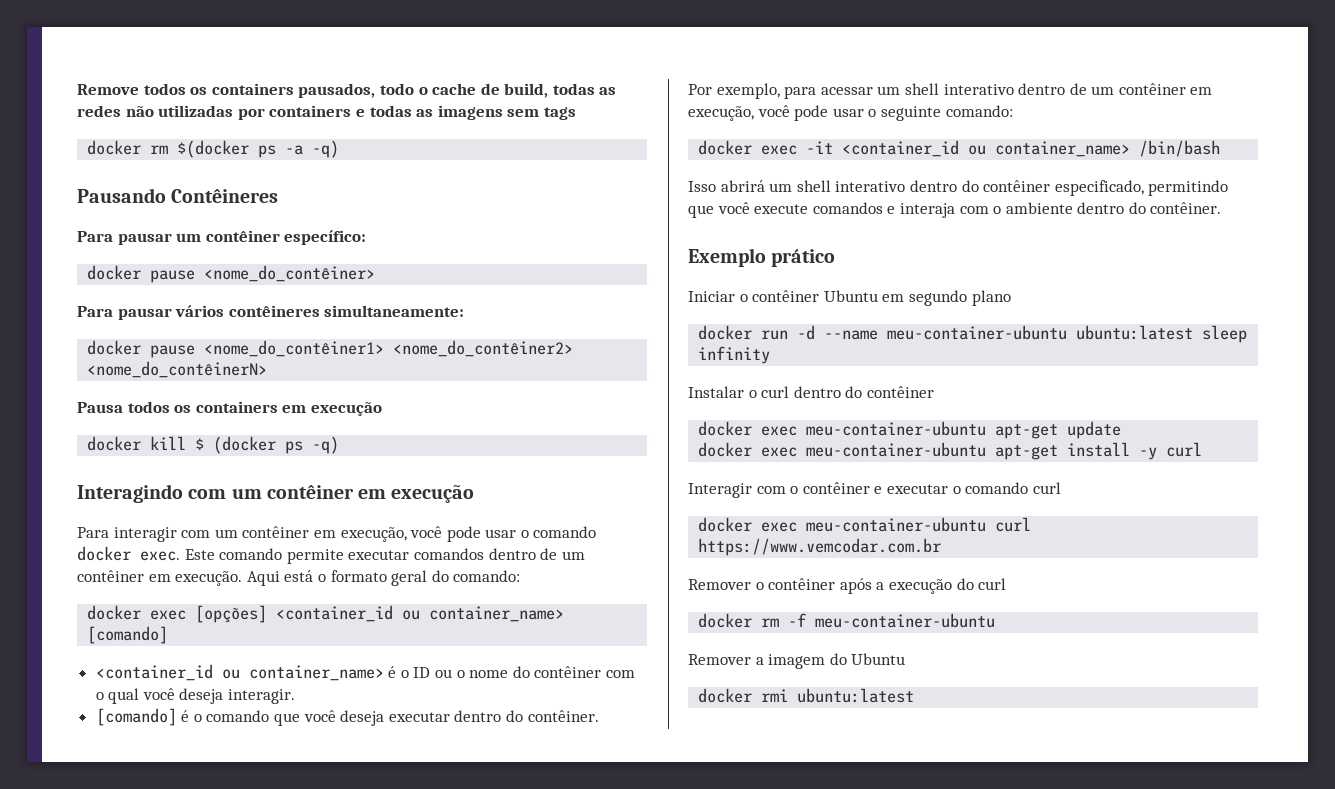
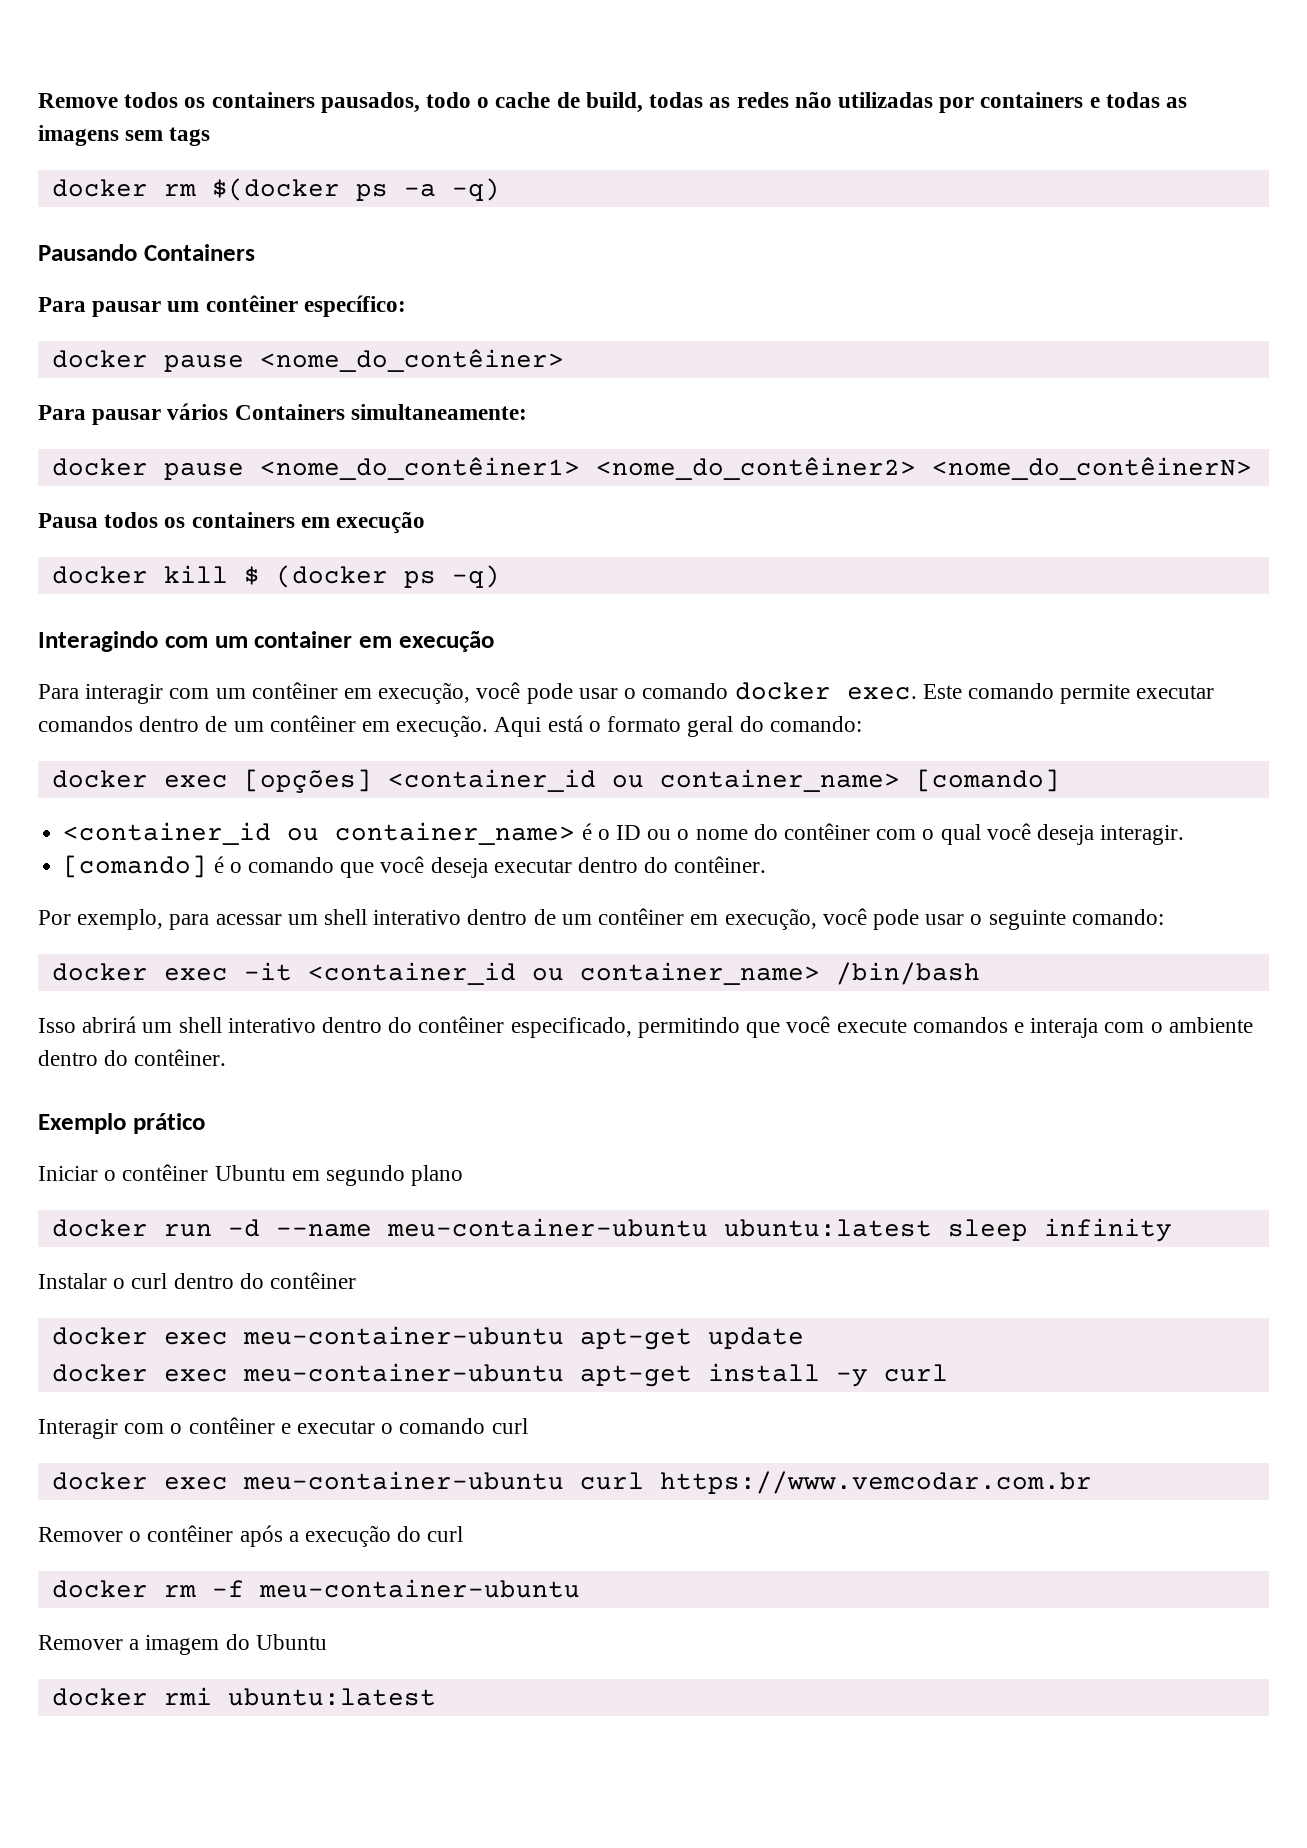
- Pausando Contêineres
+ Pausando Containers
- Para pausar vários contêineres simultaneamente:
+ Para pausar vários Containers simultaneamente:
- Interagindo com um contêiner em execução
+ Interagindo com um container em execução

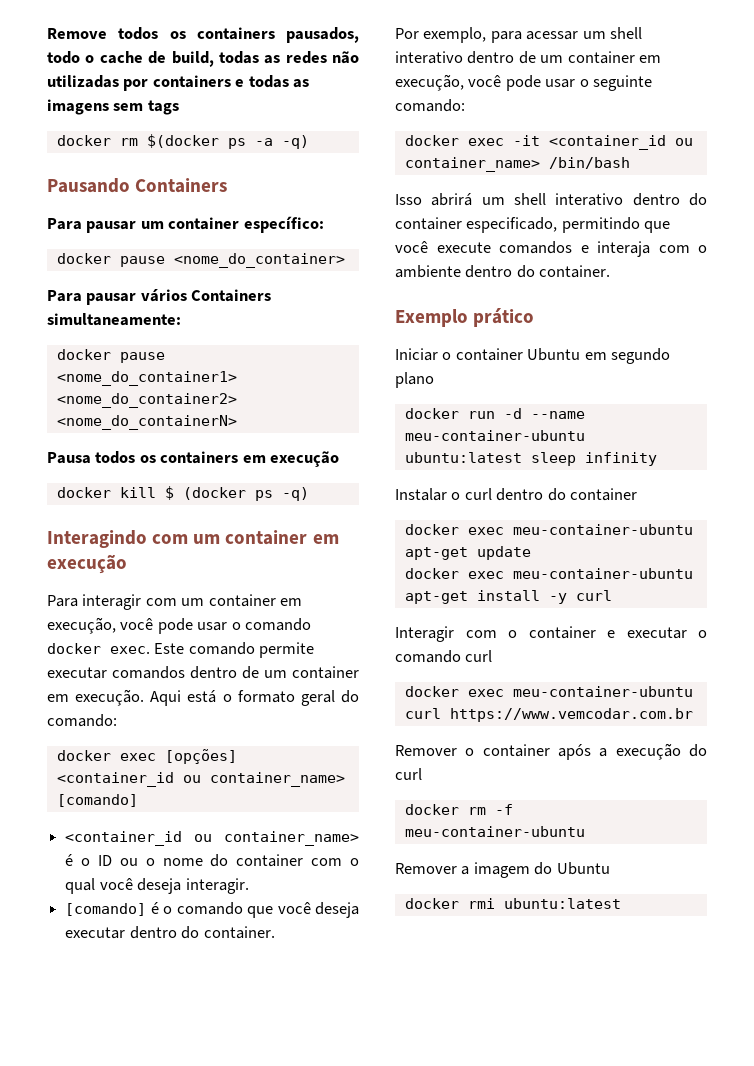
- Para pausar um contêiner específico:
+ Para pausar um container específico:
- docker pause <nome_do_contêiner>
+ docker pause <nome_do_container>
- docker pause <nome_do_contêiner1> <nome_do_contêiner2> <nome_do_contêinerN>
+ docker pause <nome_do_container1> <nome_do_container2> <nome_do_containerN>
- Para interagir com um contêiner em execução, você pode usar o comando docker exec.
+ Para interagir com um container em execução, você pode usar o comando docker exec.
- Este comando permite executar comandos dentro de um contêiner em execução.
+ Este comando permite executar comandos dentro de um container em execução.
- <container_id ou container_name> é o ID ou o nome do contêiner com o qual você deseja interagir.
+ <container_id ou container_name> é o ID ou o nome do container com o qual você deseja interagir.
- [comando] é o comando que você deseja executar dentro do contêiner.
+ [comando] é o comando que você deseja executar dentro do container.
- Por exemplo, para acessar um shell interativo dentro de um contêiner em execução, você pode usar o seguinte comando:
+ Por exemplo, para acessar um shell interativo dentro de um container em execução, você pode usar o seguinte comando:
- Isso abrirá um shell interativo dentro do contêiner especificado, permitindo que você execute comandos e interaja com o ambiente dentro do contêiner.
+ Isso abrirá um shell interativo dentro do container especificado, permitindo que você execute comandos e interaja com o ambiente dentro do container.
- Iniciar o contêiner Ubuntu em segundo plano
+ Iniciar o container Ubuntu em segundo plano
- Instalar o curl dentro do contêiner
+ Instalar o curl dentro do container
- Interagir com o contêiner e executar o comando curl
+ Interagir com o container e executar o comando curl
- Remover o contêiner após a execução do curl
+ Remover o container após a execução do curl

